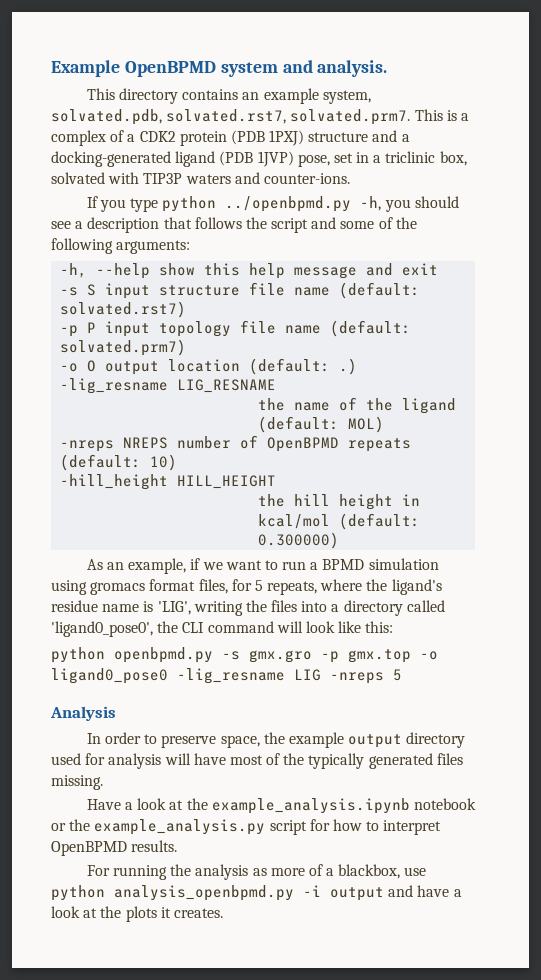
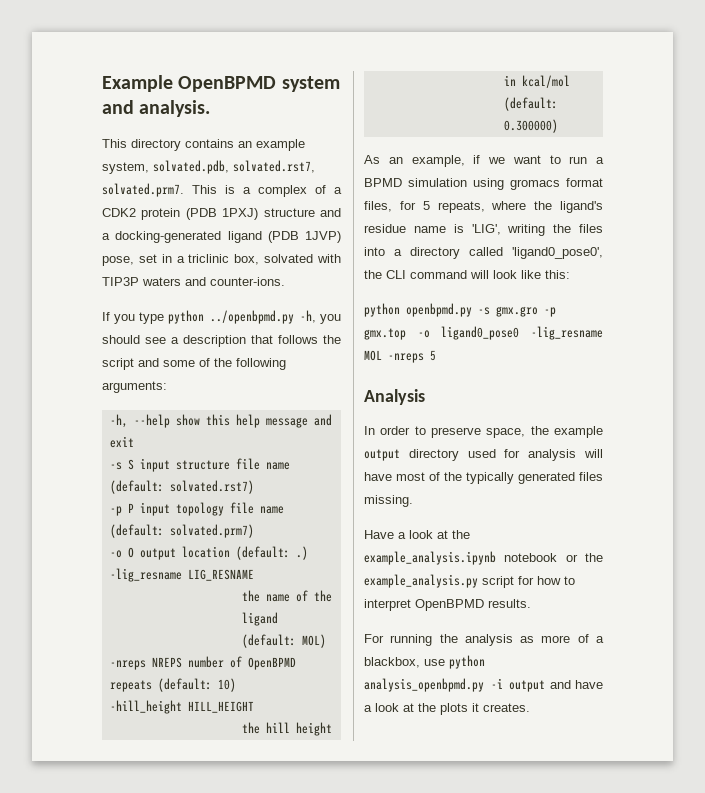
- python openbpmd.py -s gmx.gro -p gmx.top -o ligand0_pose0 -lig_resname LIG -nreps 5
+ python openbpmd.py -s gmx.gro -p gmx.top -o ligand0_pose0 -lig_resname MOL -nreps 5

